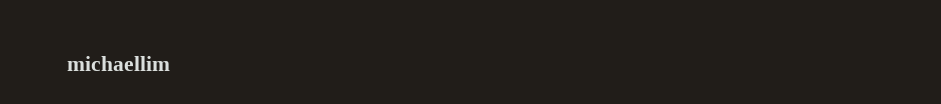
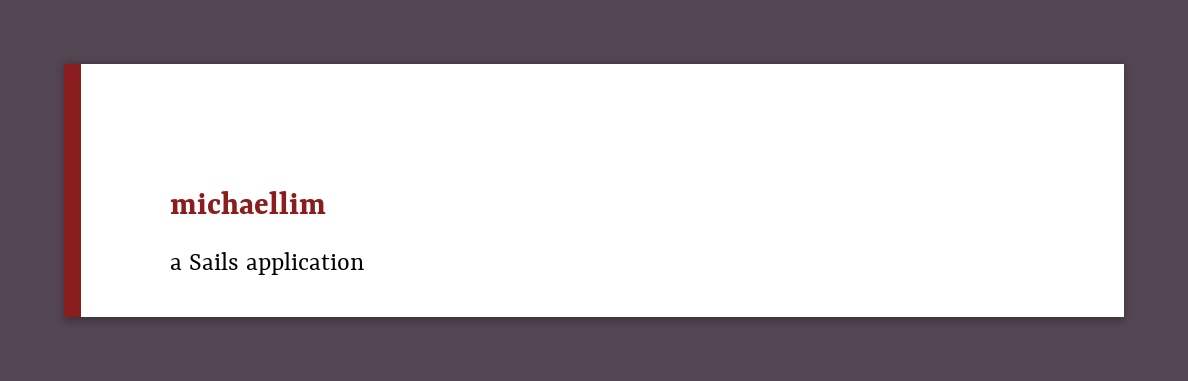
+ a Sails application

